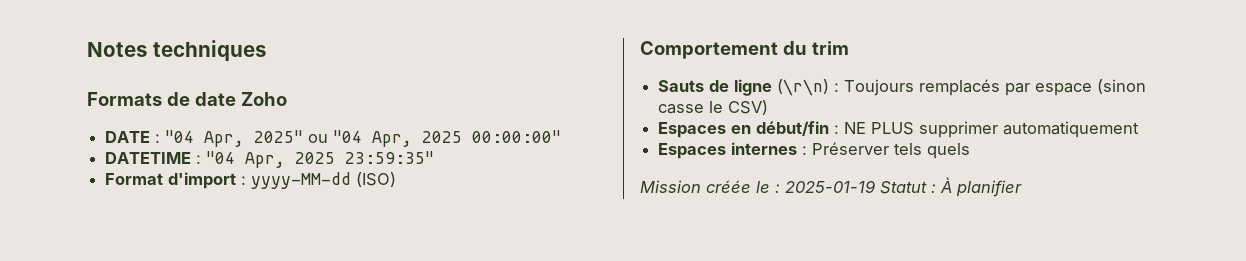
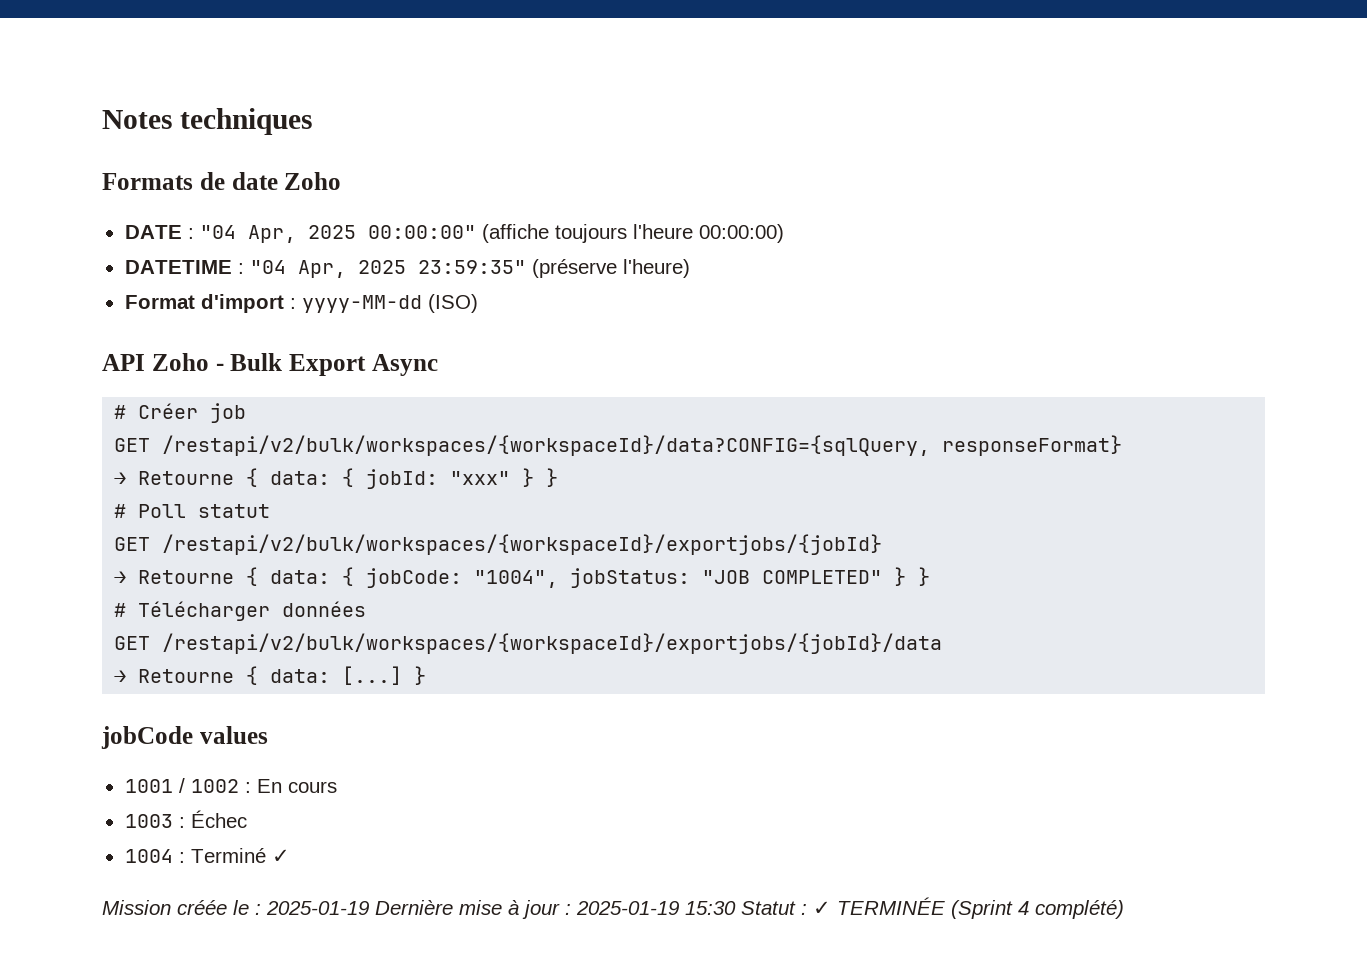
- DATE : "04 Apr, 2025" ou "04 Apr, 2025 00:00:00"
+ DATE : "04 Apr, 2025 00:00:00" (affiche toujours l'heure 00:00:00)
- DATETIME : "04 Apr, 2025 23:59:35"
+ DATETIME : "04 Apr, 2025 23:59:35" (préserve l'heure)
- Comportement du trim
- Sauts de ligne (\r\n) : Toujours remplacés par espace (sinon casse le CSV)
- Espaces en début/fin : NE PLUS supprimer automatiquement
- Espaces internes : Préserver tels quels
+ API Zoho - Bulk Export Async
+ # Créer job
+ GET /restapi/v2/bulk/workspaces/{workspaceId}/data?CONFIG={sqlQuery, responseFormat}
+ → Retourne { data: { jobId: "xxx" } }
+ # Poll statut
+ GET /restapi/v2/bulk/workspaces/{workspaceId}/exportjobs/{jobId}
+ → Retourne { data: { jobCode: "1004", jobStatus: "JOB COMPLETED" } }
+ # Télécharger données
+ GET /restapi/v2/bulk/workspaces/{workspaceId}/exportjobs/{jobId}/data
+ → Retourne { data: [...] }
+ jobCode values
+ 1001 / 1002 : En cours
+ 1003 : Échec
+ 1004 : Terminé ✓
- Mission créée le : 2025-01-19 Statut : À planifier
+ Mission créée le : 2025-01-19 Dernière mise à jour : 2025-01-19 15:30 Statut : ✓ TERMINÉE (Sprint 4 complété)

